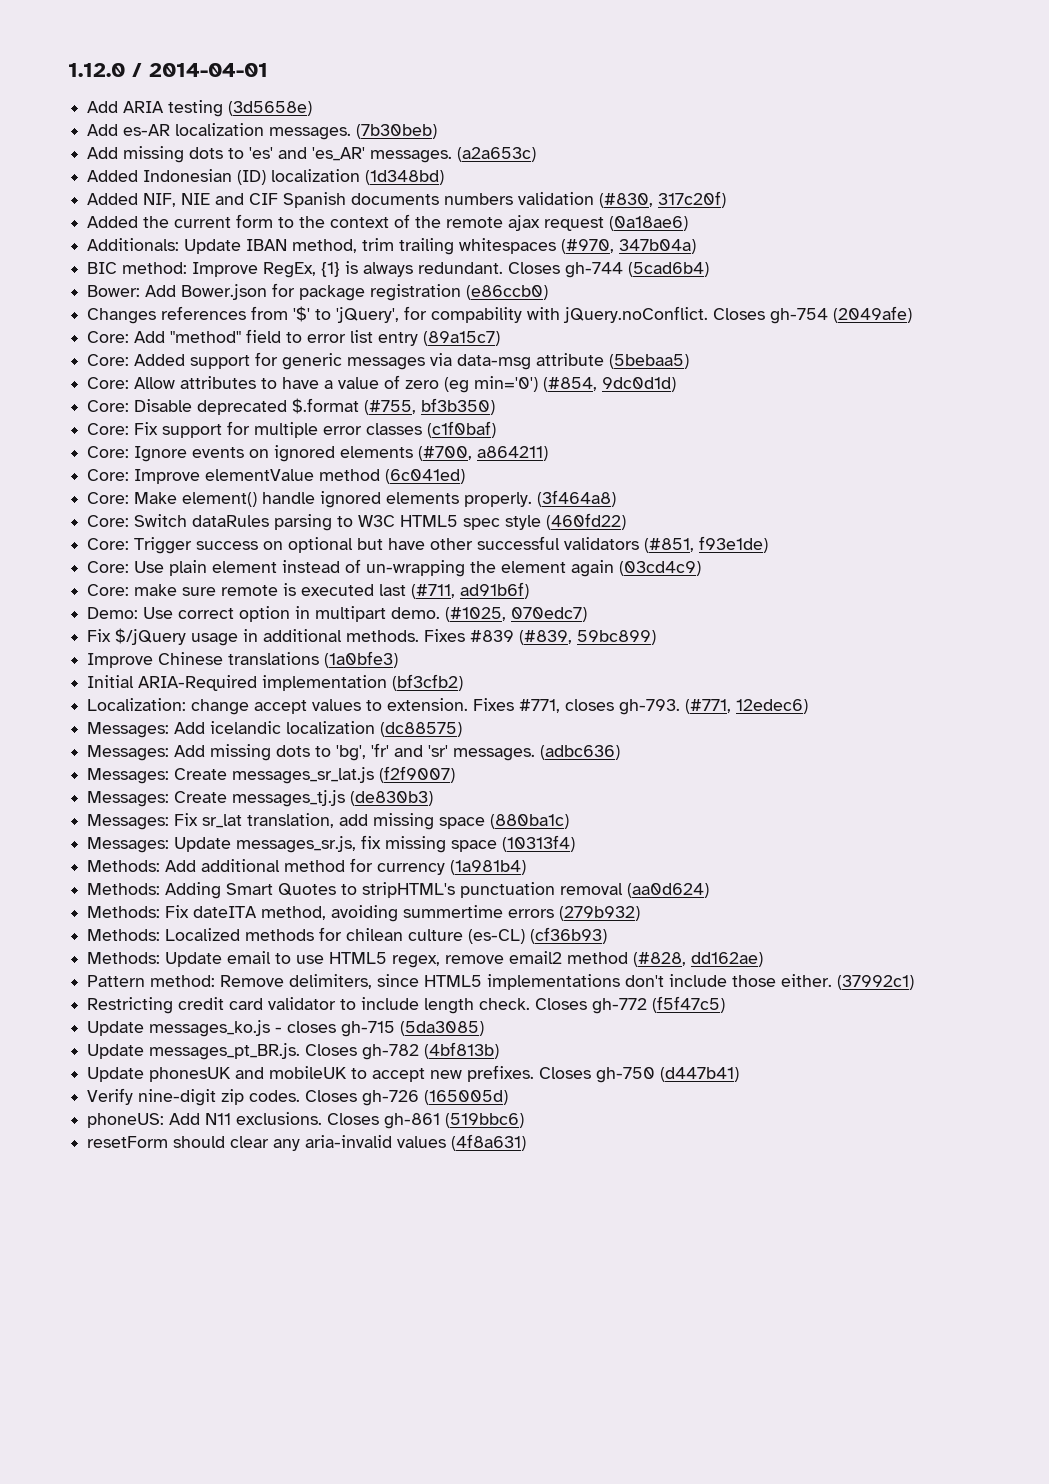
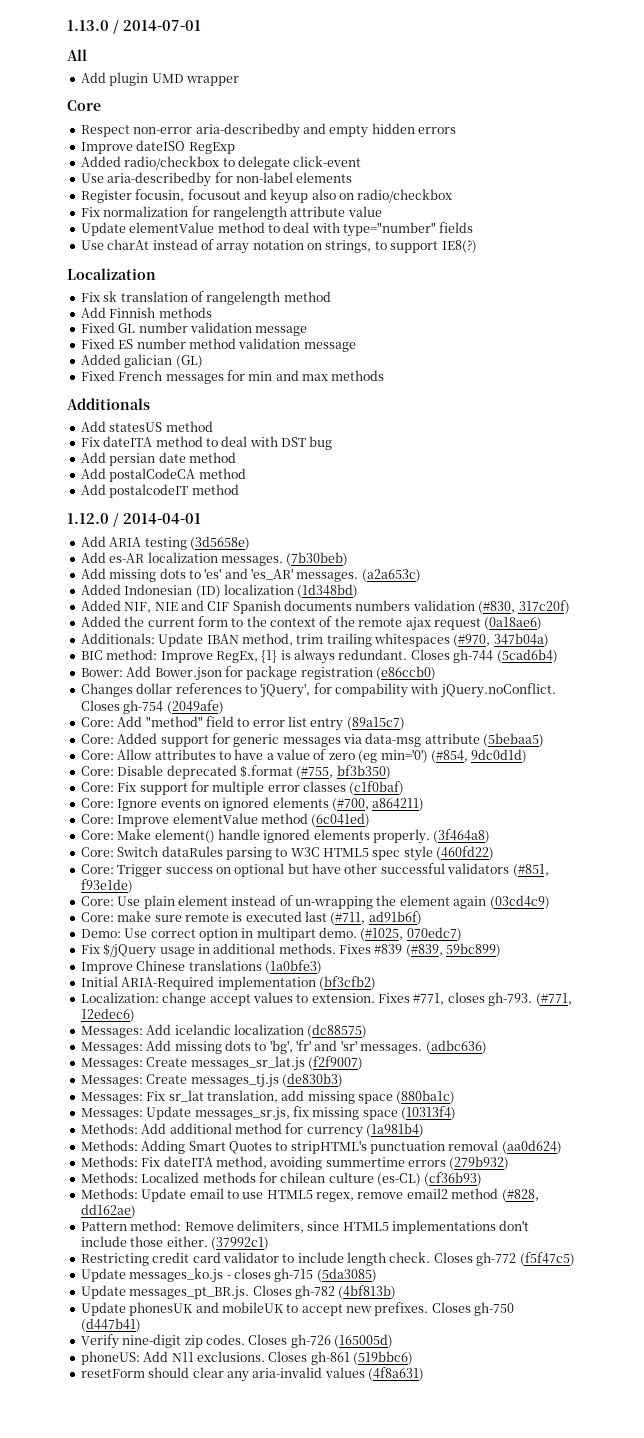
+ 1.13.0 / 2014-07-01
+ All
+ Add plugin UMD wrapper
+ Core
+ Respect non-error aria-describedby and empty hidden errors
+ Improve dateISO RegExp
+ Added radio/checkbox to delegate click-event
+ Use aria-describedby for non-label elements
+ Register focusin, focusout and keyup also on radio/checkbox
+ Fix normalization for rangelength attribute value
+ Update elementValue method to deal with type="number" fields
+ Use charAt instead of array notation on strings, to support IE8(?)
+ Localization
+ Fix sk translation of rangelength method
+ Add Finnish methods
+ Fixed GL number validation message
+ Fixed ES number method validation message
+ Added galician (GL)
+ Fixed French messages for min and max methods
+ Additionals
+ Add statesUS method
+ Fix dateITA method to deal with DST bug
+ Add persian date method
+ Add postalCodeCA method
+ Add postalcodeIT method
- Changes references from '$' to 'jQuery', for compability with jQuery.noConflict. Closes gh-754 (2049afe)
+ Changes dollar references to 'jQuery', for compability with jQuery.noConflict. Closes gh-754 (2049afe)

